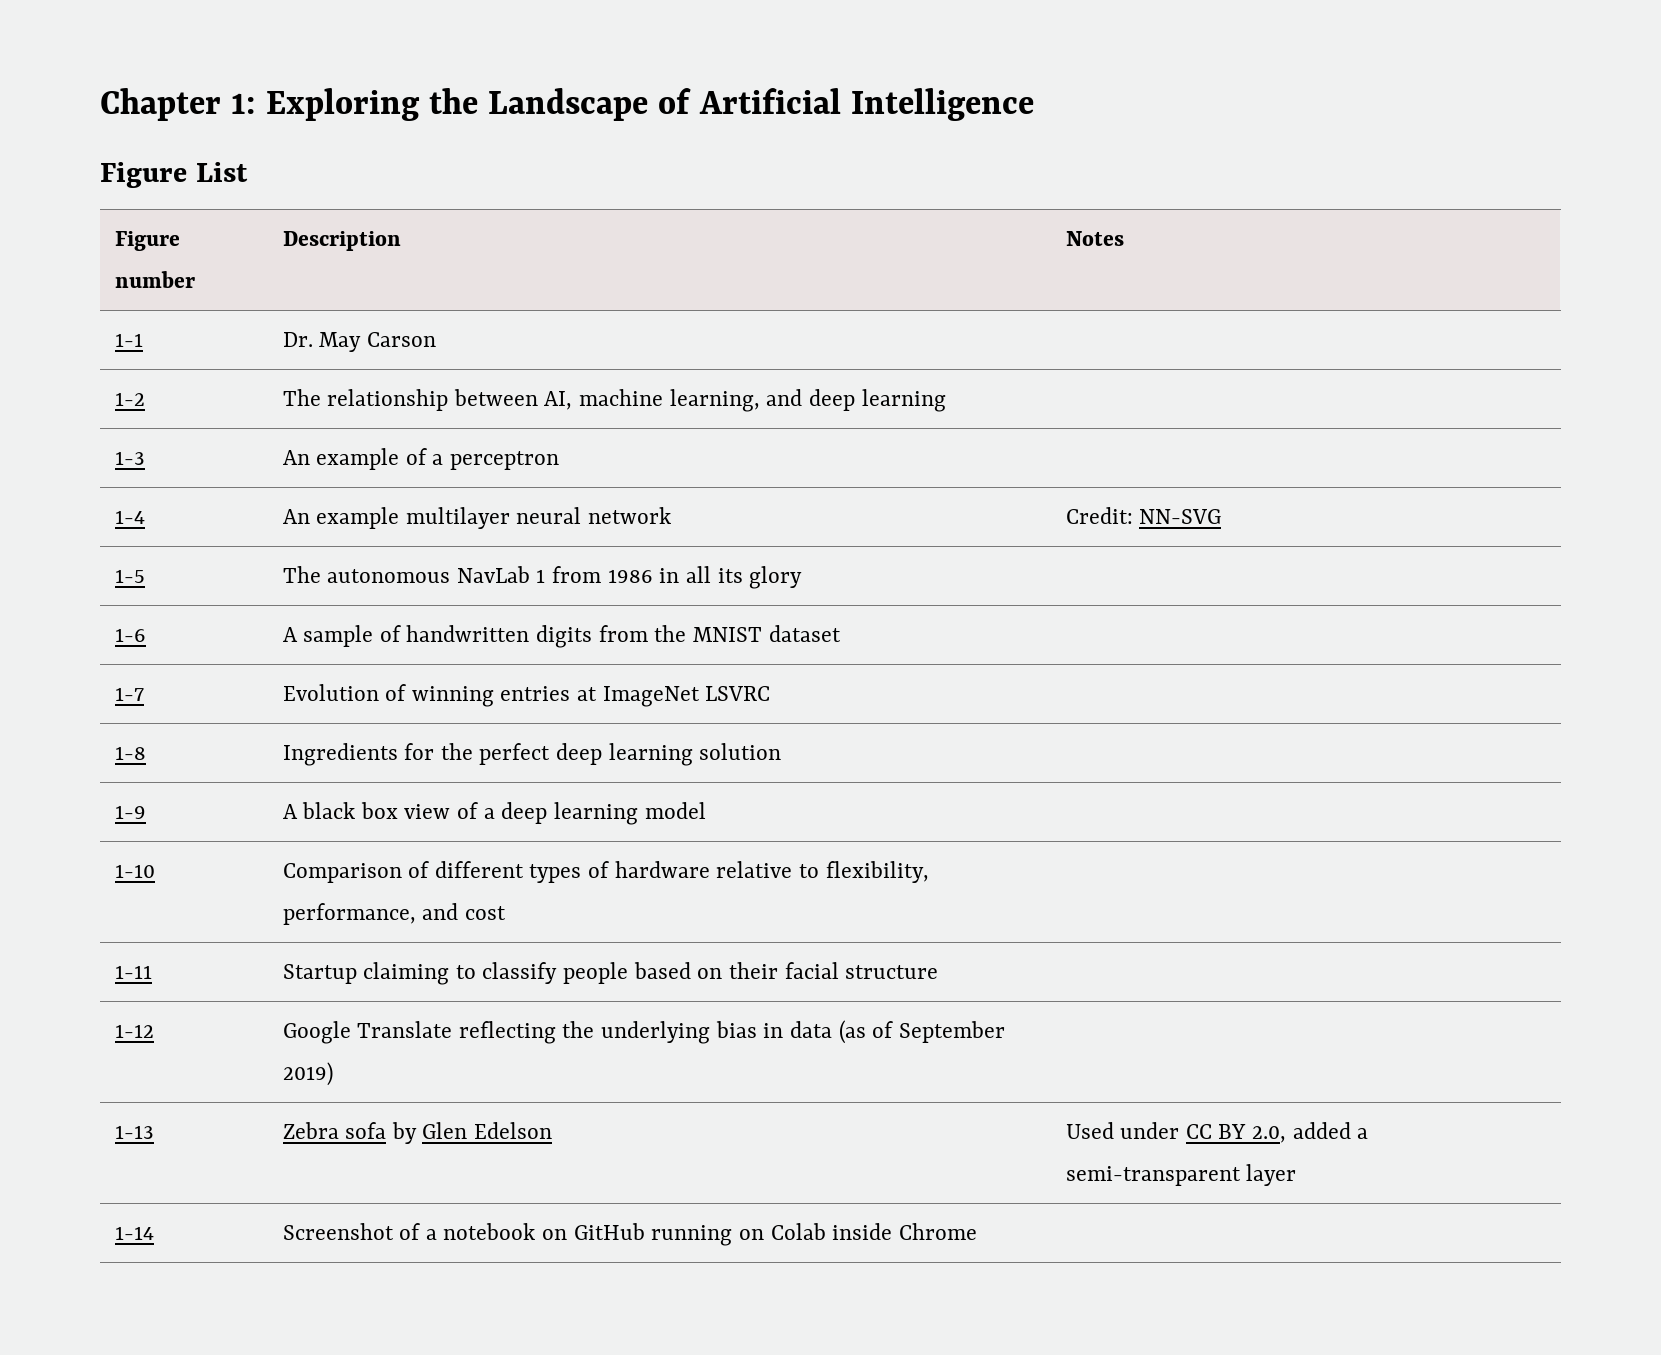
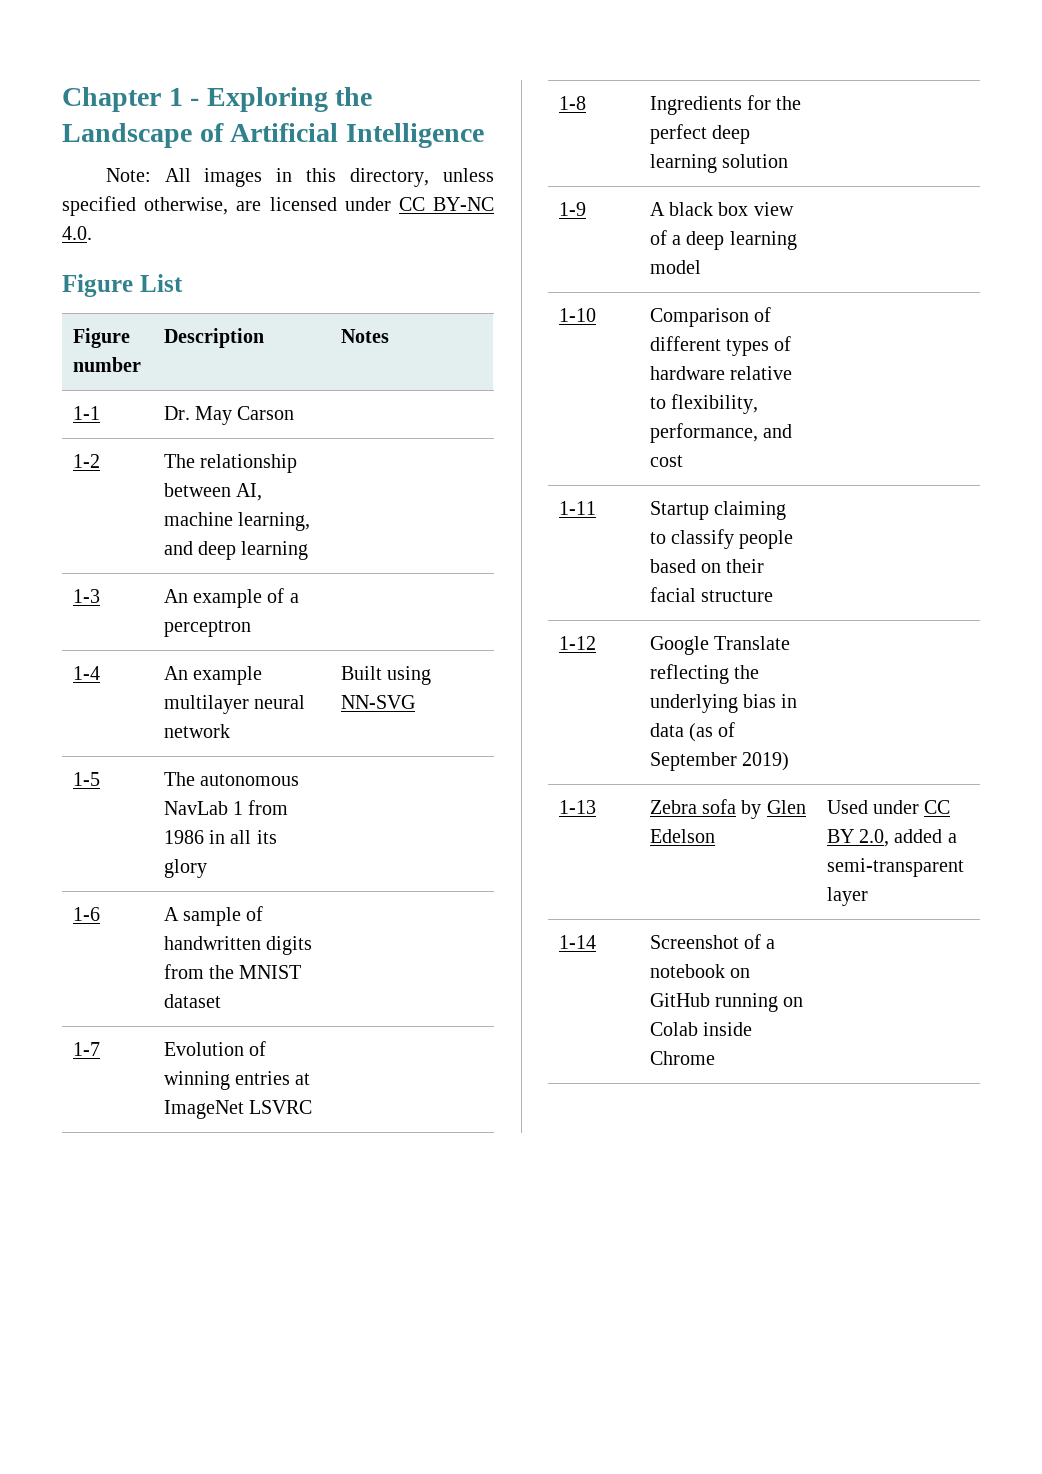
- Chapter 1: Exploring the Landscape of Artificial Intelligence
+ Chapter 1 - Exploring the Landscape of Artificial Intelligence
+ Note: All images in this directory, unless specified otherwise, are licensed under CC BY-NC 4.0.
- 1-4 | An example multilayer neural network | Credit: NN-SVG
+ 1-4 | An example multilayer neural network | Built using NN-SVG

